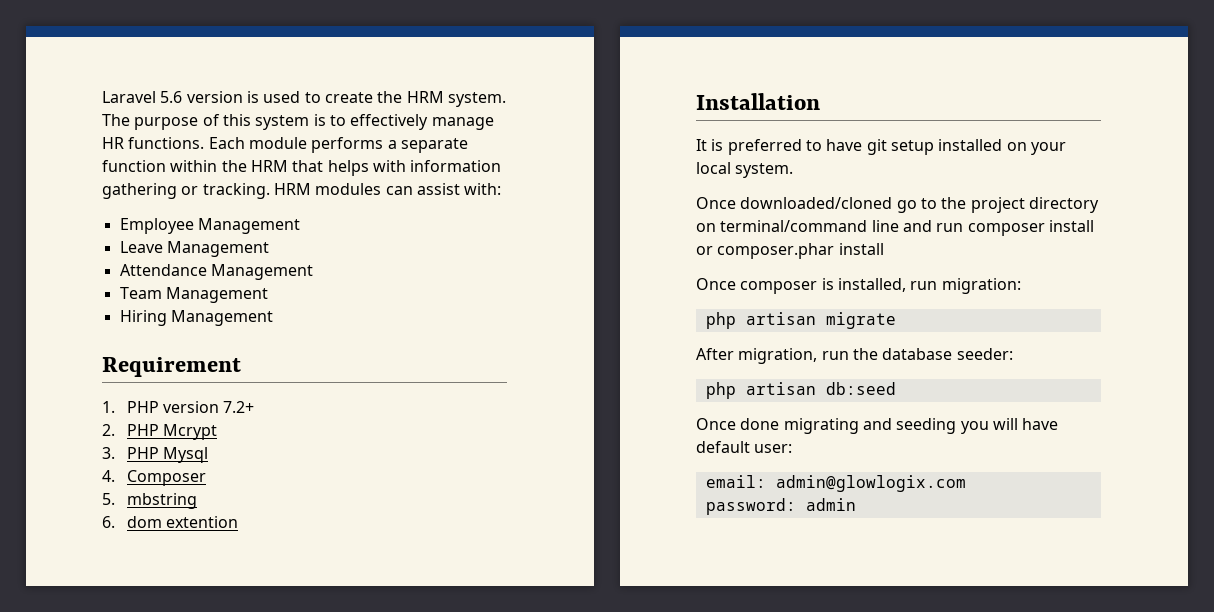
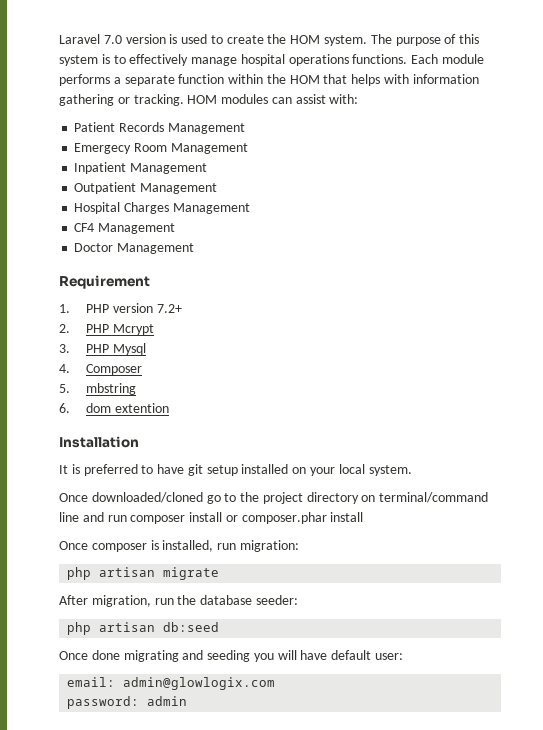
- Laravel 5.6 version is used to create the HRM system.
+ Laravel 7.0 version is used to create the HOM system.
- The purpose of this system is to effectively manage HR functions.
+ The purpose of this system is to effectively manage hospital operations functions.
- Each module performs a separate function within the HRM that helps with information gathering or tracking.
+ Each module performs a separate function within the HOM that helps with information gathering or tracking.
- HRM modules can assist with:
+ HOM modules can assist with:
- Employee Management
- Leave Management
- Attendance Management
- Team Management
- Hiring Management
+ Patient Records Management
+ Emergecy Room Management
+ Inpatient Management
+ Outpatient Management
+ Hospital Charges Management
+ CF4 Management
+ Doctor Management

